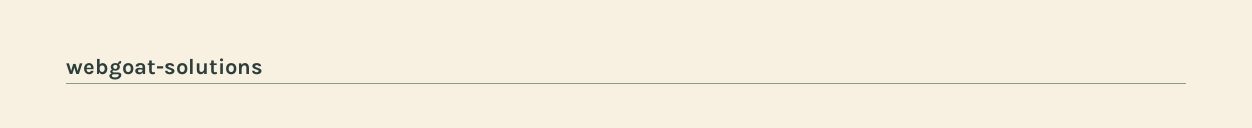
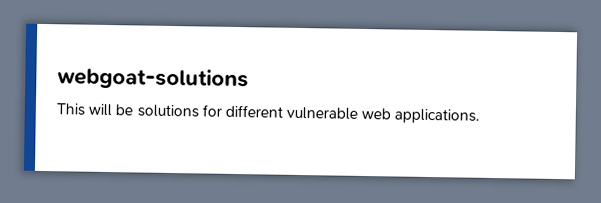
+ This will be solutions for different vulnerable web applications.

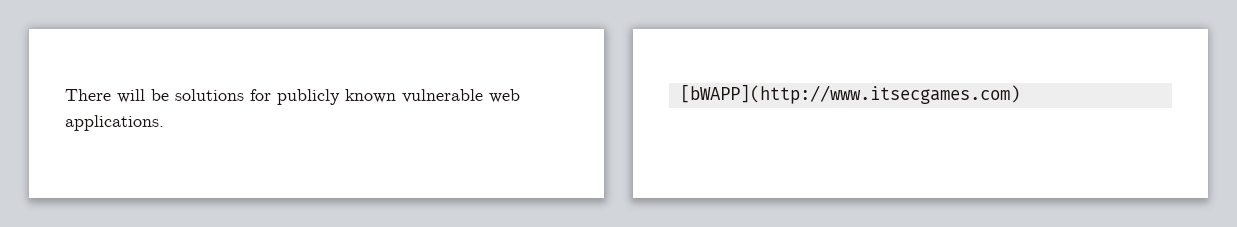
- webgoat-solutions
- This will be solutions for different vulnerable web applications.
+ There will be solutions for publicly known vulnerable web applications.
+ [bWAPP](http://www.itsecgames.com)

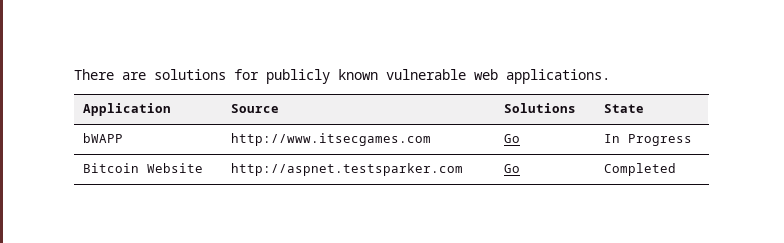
- There will be solutions for publicly known vulnerable web applications.
+ There are solutions for publicly known vulnerable web applications.
- [bWAPP](http://www.itsecgames.com)
+ Application | Source | Solutions | State
+ bWAPP | http://www.itsecgames.com | Go | In Progress
+ Bitcoin Website | http://aspnet.testsparker.com | Go | Completed

